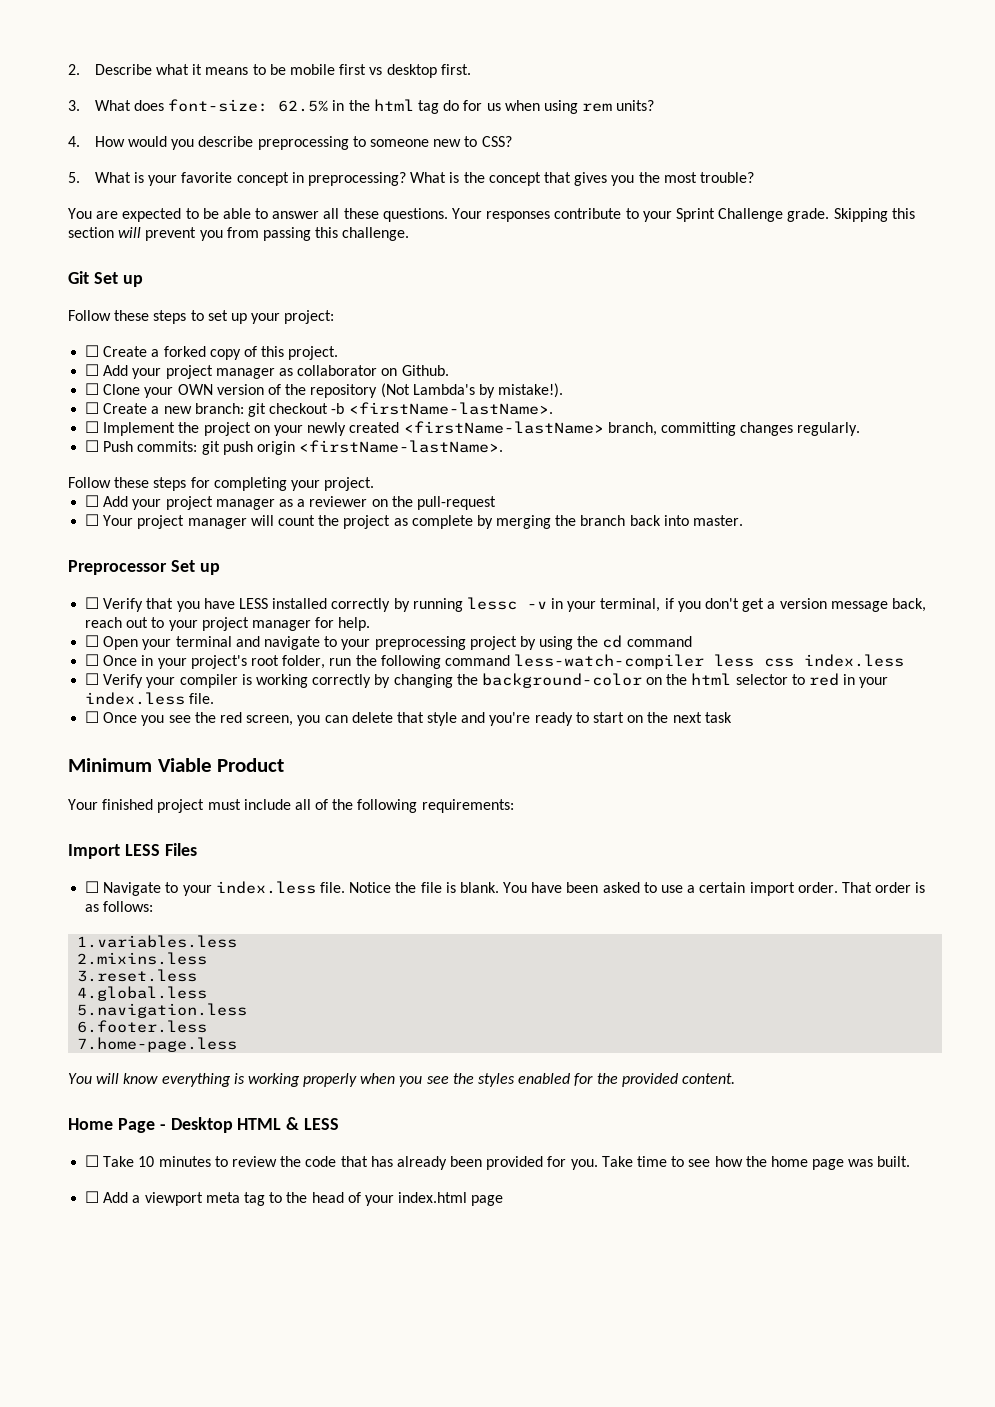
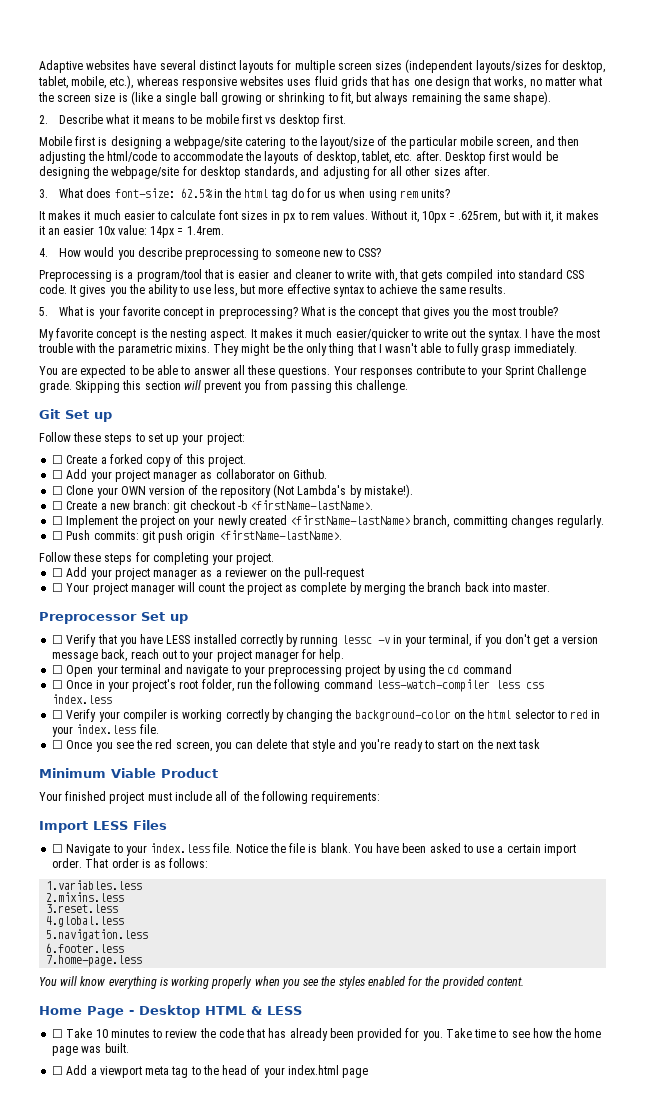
+ Adaptive websites have several distinct layouts for multiple screen sizes (independent layouts/sizes for desktop, tablet, mobile, etc.), whereas responsive websites uses fluid grids that has one design that works, no matter what the screen size is (like a single ball growing or shrinking to fit, but always remaining the same shape).
+ Mobile first is designing a webpage/site catering to the layout/size of the particular mobile screen, and then adjusting the html/code to accommodate the layouts of desktop, tablet, etc. after. Desktop first would be designing the webpage/site for desktop standards, and adjusting for all other sizes after.
+ It makes it much easier to calculate font sizes in px to rem values. Without it, 10px = .625rem, but with it, it makes it an easier 10x value: 14px = 1.4rem.
+ Preprocessing is a program/tool that is easier and cleaner to write with, that gets compiled into standard CSS code. It gives you the ability to use less, but more effective syntax to achieve the same results.
+ My favorite concept is the nesting aspect. It makes it much easier/quicker to write out the syntax. I have the most trouble with the parametric mixins. They might be the only thing that I wasn't able to fully grasp immediately.

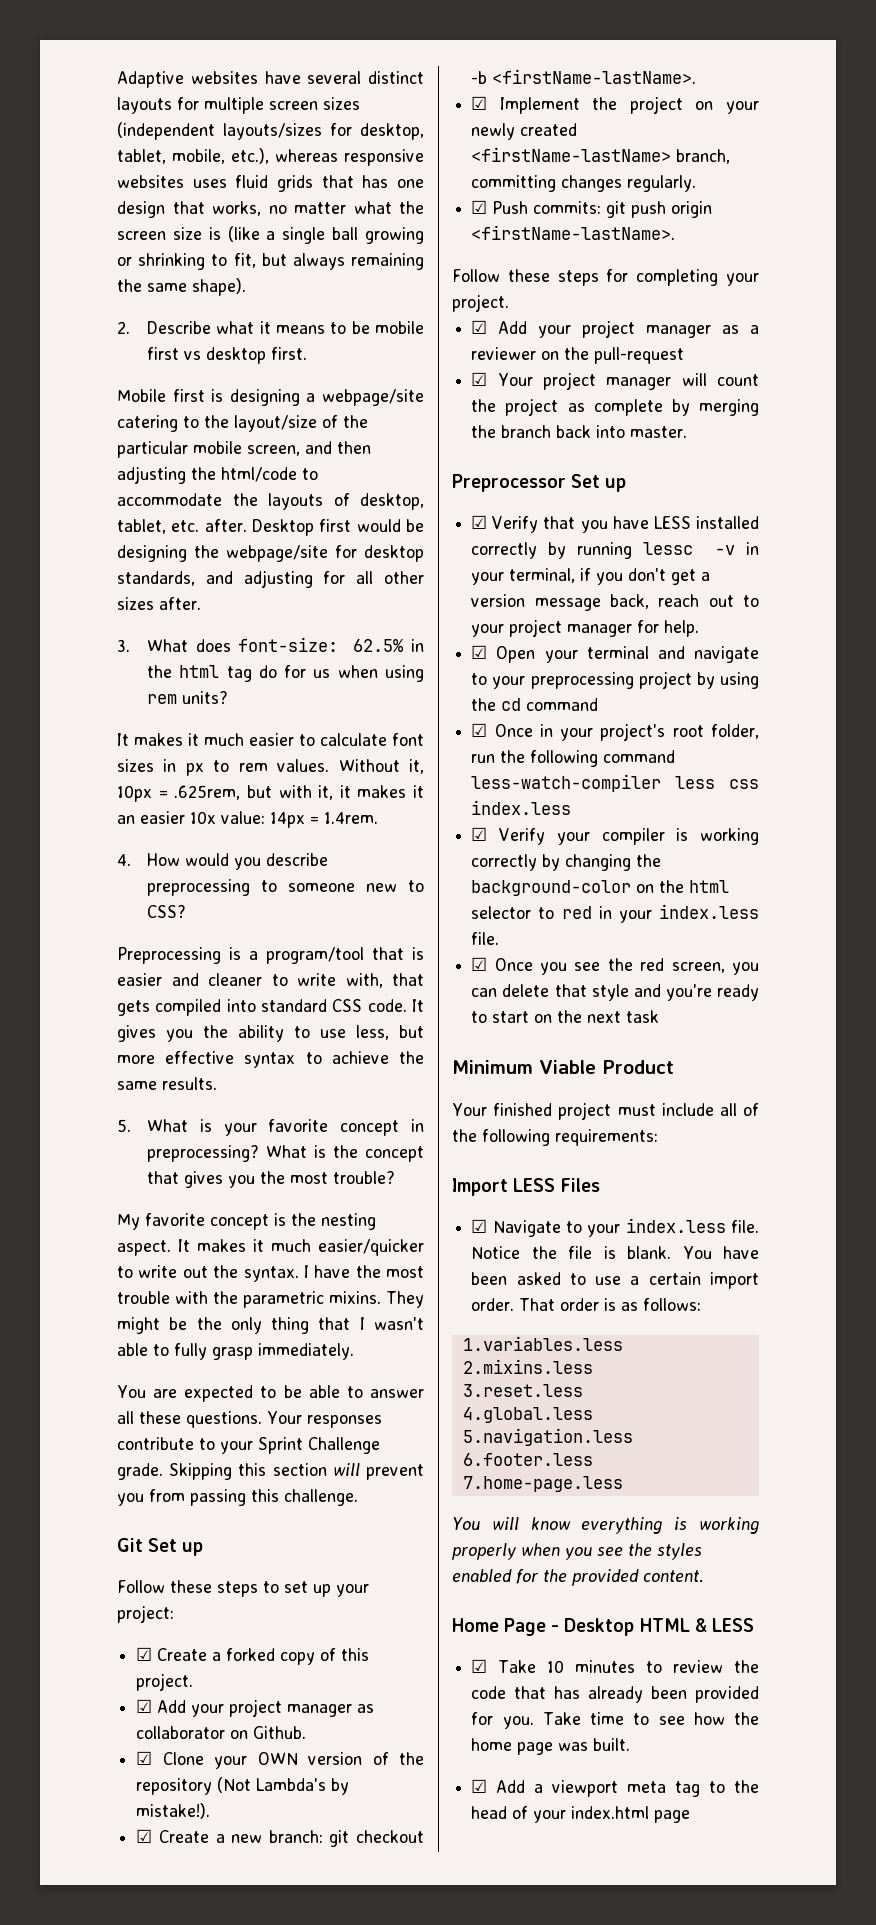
- ☐ Create a forked copy of this project.
+ ☑ Create a forked copy of this project.
- ☐ Add your project manager as collaborator on Github.
+ ☑ Add your project manager as collaborator on Github.
- ☐ Clone your OWN version of the repository (Not Lambda's by mistake!).
+ ☑ Clone your OWN version of the repository (Not Lambda's by mistake!).
- ☐ Create a new branch: git checkout -b <firstName-lastName>.
+ ☑ Create a new branch: git checkout -b <firstName-lastName>.
- ☐ Implement the project on your newly created <firstName-lastName> branch, committing changes regularly.
+ ☑ Implement the project on your newly created <firstName-lastName> branch, committing changes regularly.
- ☐ Push commits: git push origin <firstName-lastName>.
+ ☑ Push commits: git push origin <firstName-lastName>.
- ☐ Add your project manager as a reviewer on the pull-request
+ ☑ Add your project manager as a reviewer on the pull-request
- ☐ Your project manager will count the project as complete by merging the branch back into master.
+ ☑ Your project manager will count the project as complete by merging the branch back into master.
- ☐ Verify that you have LESS installed correctly by running lessc -v in your terminal, if you don't get a version message back, reach out to your project manager for help.
+ ☑ Verify that you have LESS installed correctly by running lessc -v in your terminal, if you don't get a version message back, reach out to your project manager for help.
- ☐ Open your terminal and navigate to your preprocessing project by using the cd command
+ ☑ Open your terminal and navigate to your preprocessing project by using the cd command
- ☐ Once in your project's root folder, run the following command less-watch-compiler less css index.less
+ ☑ Once in your project's root folder, run the following command less-watch-compiler less css index.less
- ☐ Verify your compiler is working correctly by changing the background-color on the html selector to red in your index.less file.
+ ☑ Verify your compiler is working correctly by changing the background-color on the html selector to red in your index.less file.
- ☐ Once you see the red screen, you can delete that style and you're ready to start on the next task
+ ☑ Once you see the red screen, you can delete that style and you're ready to start on the next task
- ☐ Navigate to your index.less file.
+ ☑ Navigate to your index.less file.
- ☐ Take 10 minutes to review the code that has already been provided for you.
+ ☑ Take 10 minutes to review the code that has already been provided for you.
- ☐ Add a viewport meta tag to the head of your index.html page
+ ☑ Add a viewport meta tag to the head of your index.html page

